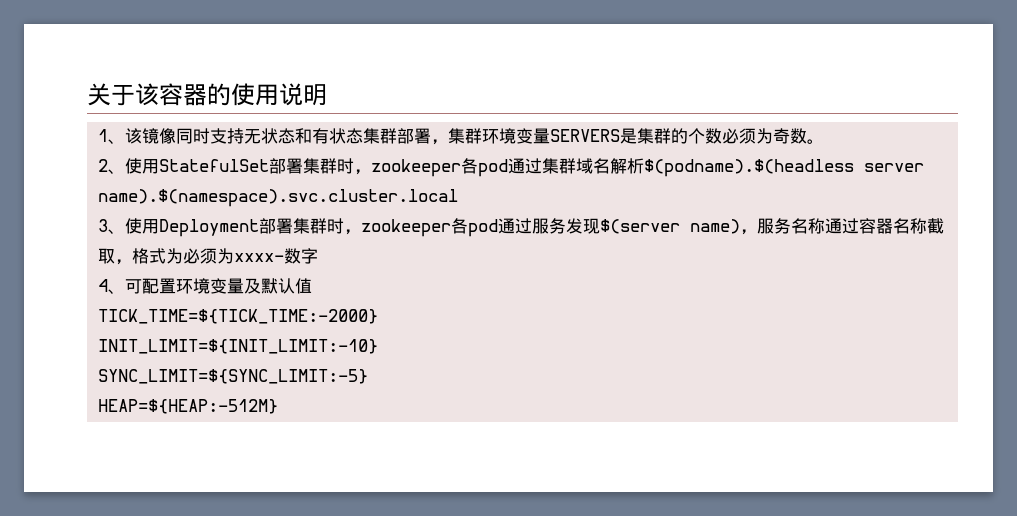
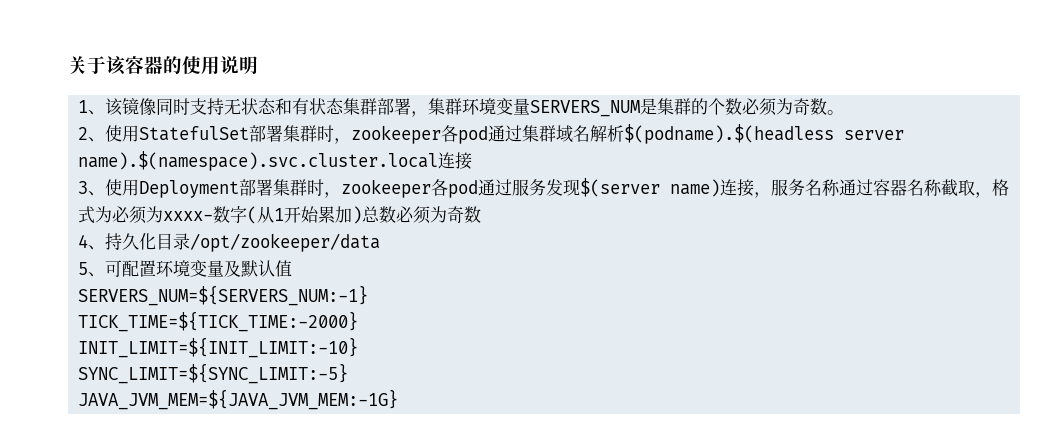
- 1、该镜像同时支持无状态和有状态集群部署，集群环境变量SERVERS是集群的个数必须为奇数。
+ 1、该镜像同时支持无状态和有状态集群部署，集群环境变量SERVERS_NUM是集群的个数必须为奇数。
- 2、使用StatefulSet部署集群时，zookeeper各pod通过集群域名解析$(podname).$(headless server name).$(namespace).svc.cluster.local
+ 2、使用StatefulSet部署集群时，zookeeper各pod通过集群域名解析$(podname).$(headless server name).$(namespace).svc.cluster.local连接
- 3、使用Deployment部署集群时，zookeeper各pod通过服务发现$(server name)，服务名称通过容器名称截取，格式为必须为xxxx-数字
- 4、可配置环境变量及默认值
+ 3、使用Deployment部署集群时，zookeeper各pod通过服务发现$(server name)连接，服务名称通过容器名称截取，格式为必须为xxxx-数字(从1开始累加)总数必须为奇数
+ 4、持久化目录/opt/zookeeper/data
+ 5、可配置环境变量及默认值
+ SERVERS_NUM=${SERVERS_NUM:-1}
- HEAP=${HEAP:-512M}
+ JAVA_JVM_MEM=${JAVA_JVM_MEM:-1G}

